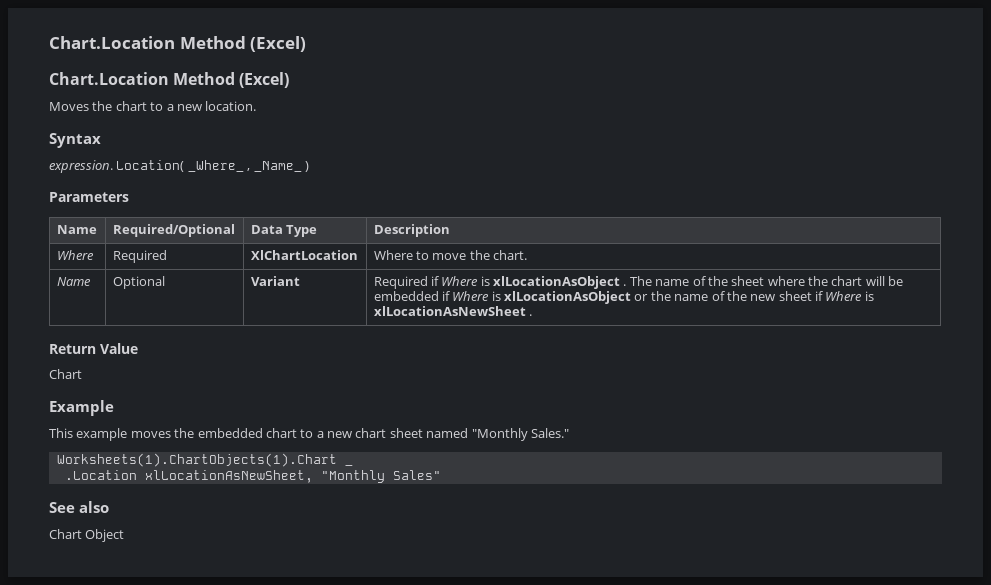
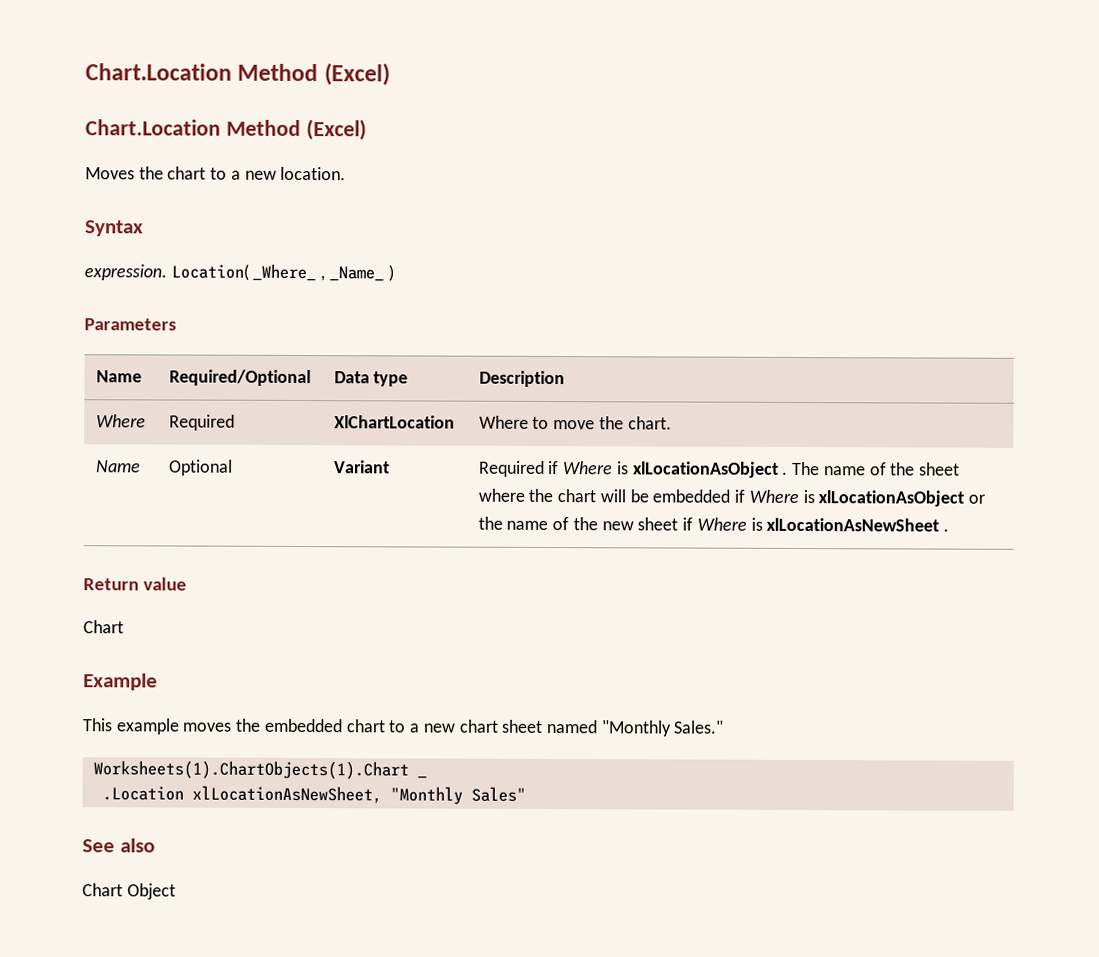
- Name | Required/Optional | Data Type | Description
+ Name | Required/Optional | Data type | Description
- Return Value
+ Return value

